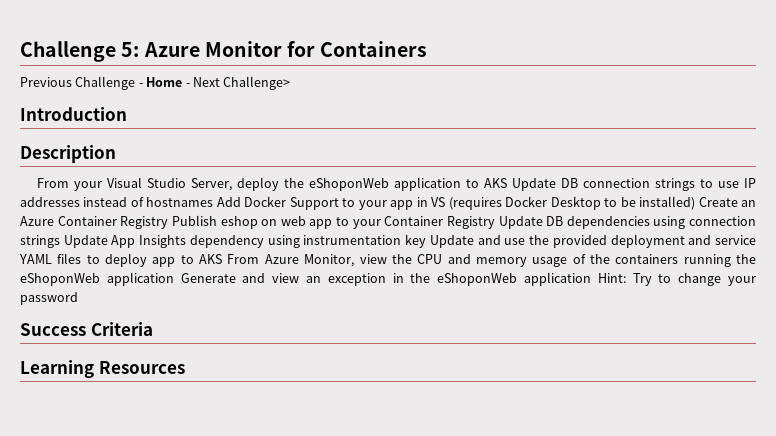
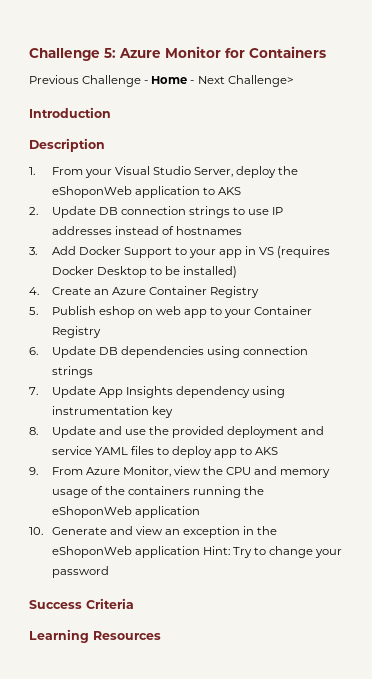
- From your Visual Studio Server, deploy the eShoponWeb application to AKS Update DB connection strings to use IP addresses instead of hostnames Add Docker Support to your app in VS (requires Docker Desktop to be installed) Create an Azure Container Registry Publish eshop on web app to your Container Registry Update DB dependencies using connection strings Update App Insights dependency using instrumentation key Update and use the provided deployment and service YAML files to deploy app to AKS From Azure Monitor, view the CPU and memory usage of the containers running the eShoponWeb application Generate and view an exception in the eShoponWeb application Hint:
+ 1. From your Visual Studio Server, deploy the eShoponWeb application to AKS
+ 2. Update DB connection strings to use IP addresses instead of hostnames
+ 3. Add Docker Support to your app in VS (requires Docker Desktop to be installed)
+ 4. Create an Azure Container Registry
+ 5. Publish eshop on web app to your Container Registry
+ 6. Update DB dependencies using connection strings
+ 7. Update App Insights dependency using instrumentation key
+ 8. Update and use the provided deployment and service YAML files to deploy app to AKS
+ 9. From Azure Monitor, view the CPU and memory usage of the containers running the eShoponWeb application
+ 10. Generate and view an exception in the eShoponWeb application Hint:

